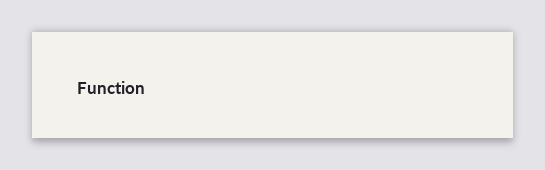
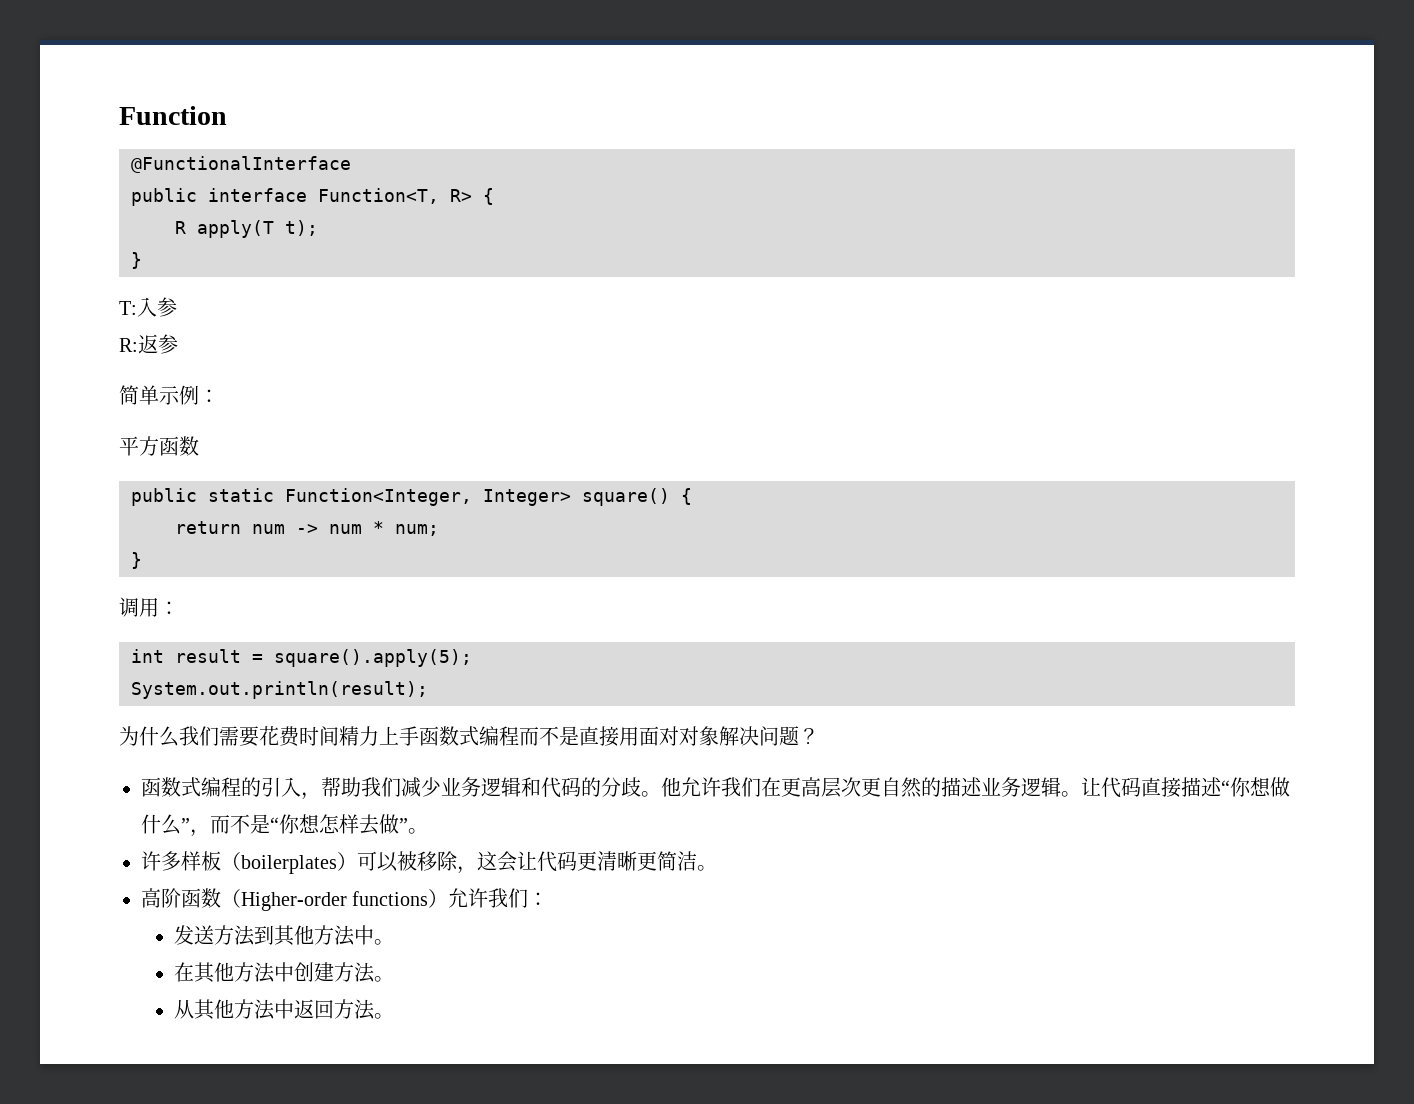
+ @FunctionalInterface
+ public interface Function<T, R> {
+ R apply(T t);
+ }
+ T:入参
+ R:返参
+ 简单示例：
+ 平方函数
+ public static Function<Integer, Integer> square() {
+ return num -> num * num;
+ }
+ 调用：
+ int result = square().apply(5);
+ System.out.println(result);
+ 为什么我们需要花费时间精力上手函数式编程而不是直接用面对对象解决问题？
+ 函数式编程的引入，帮助我们减少业务逻辑和代码的分歧。他允许我们在更高层次更自然的描述业务逻辑。让代码直接描述“你想做什么”，而不是“你想怎样去做”。
+ 许多样板（boilerplates）可以被移除，这会让代码更清晰更简洁。
+ 高阶函数（Higher-order functions）允许我们：
+ 发送方法到其他方法中。
+ 在其他方法中创建方法。
+ 从其他方法中返回方法。

